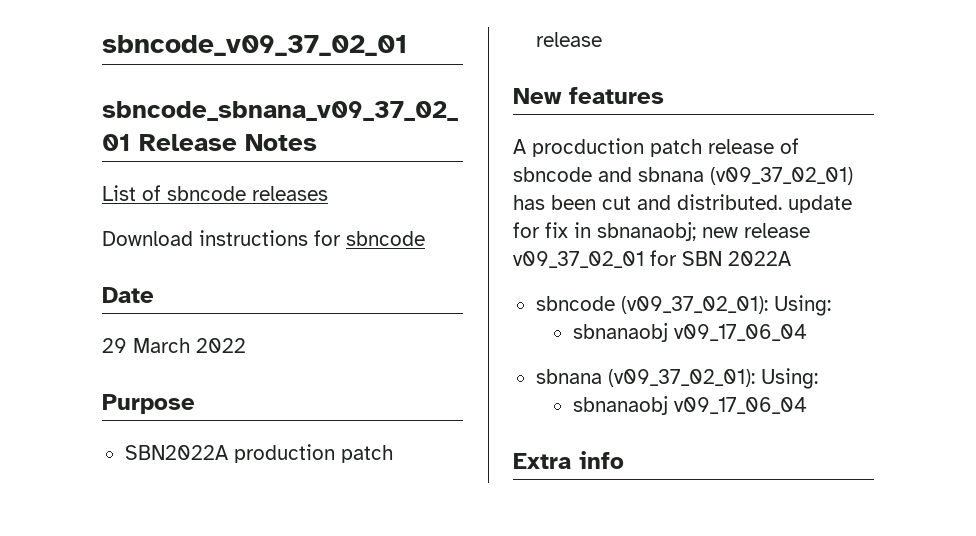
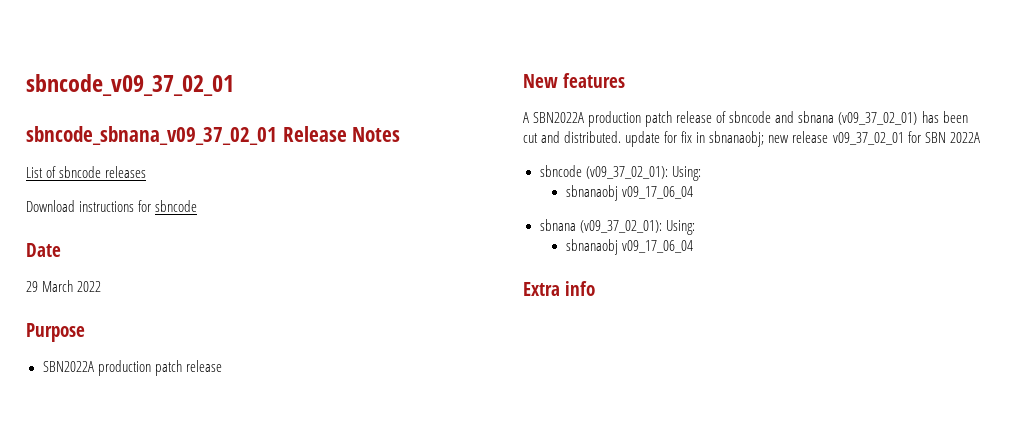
- A procduction patch release of sbncode and sbnana (v09_37_02_01) has been cut and distributed. update for fix in sbnanaobj; new release v09_37_02_01 for SBN 2022A
+ A SBN2022A production patch release of sbncode and sbnana (v09_37_02_01) has been cut and distributed. update for fix in sbnanaobj; new release v09_37_02_01 for SBN 2022A

